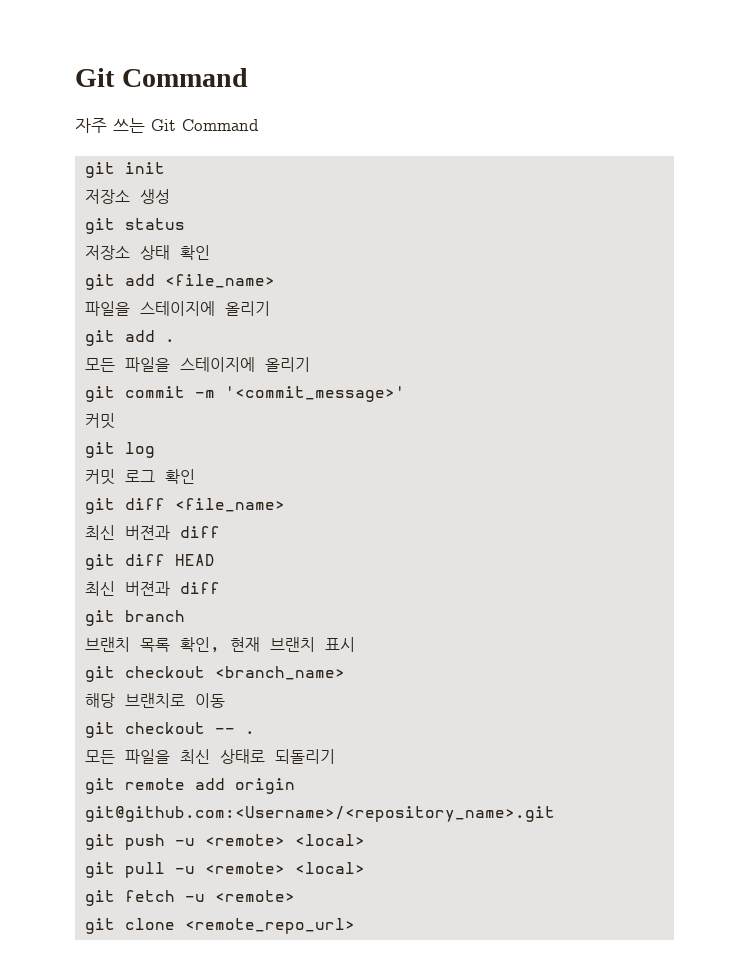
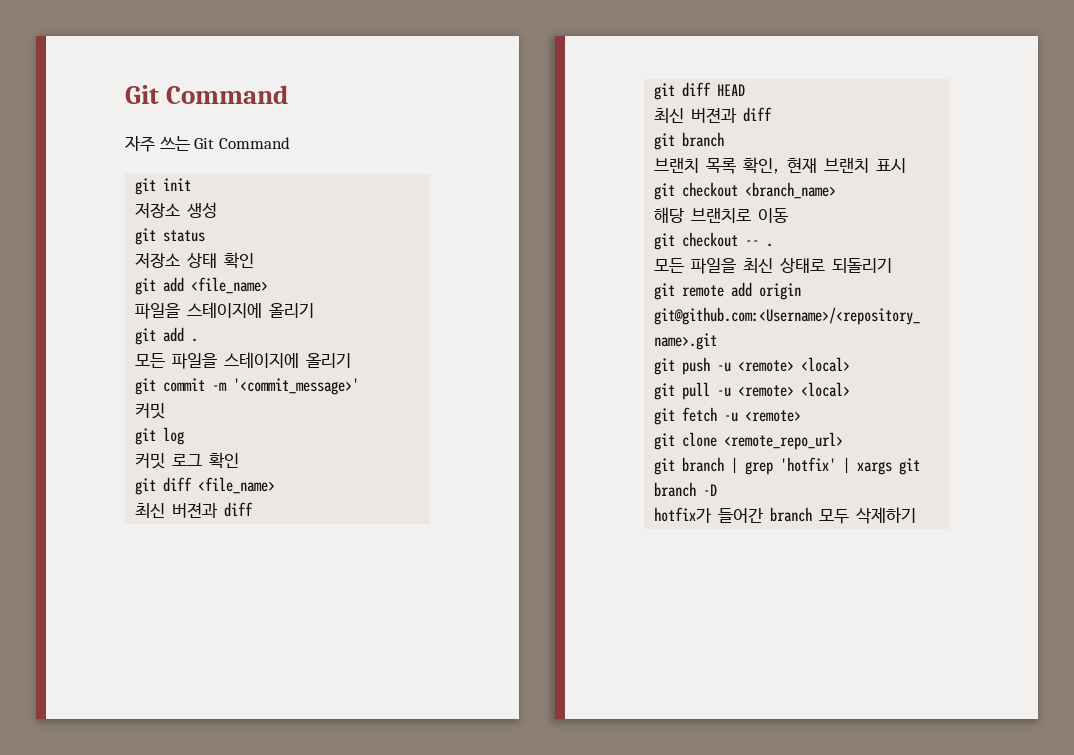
+ git branch | grep 'hotfix' | xargs git branch -D
+ hotfix가 들어간 branch 모두 삭제하기

